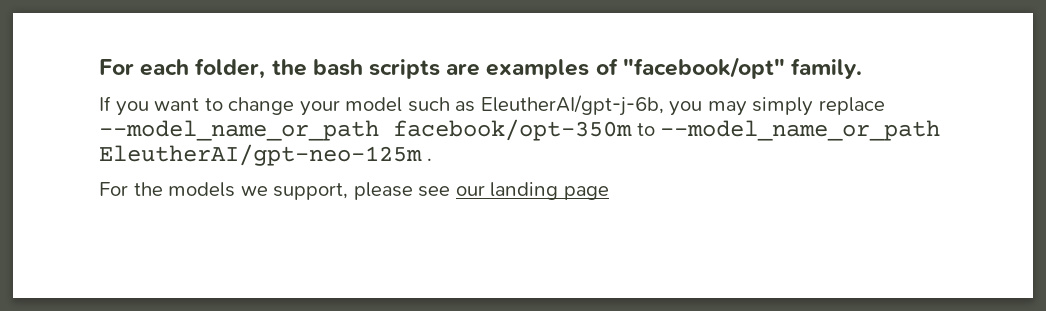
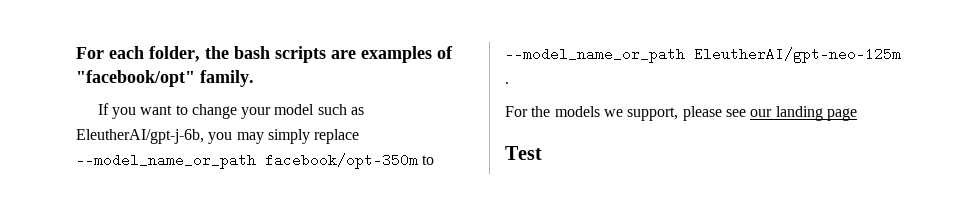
+ Test

